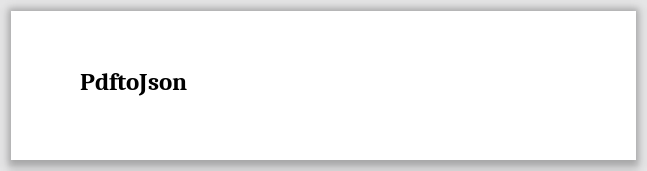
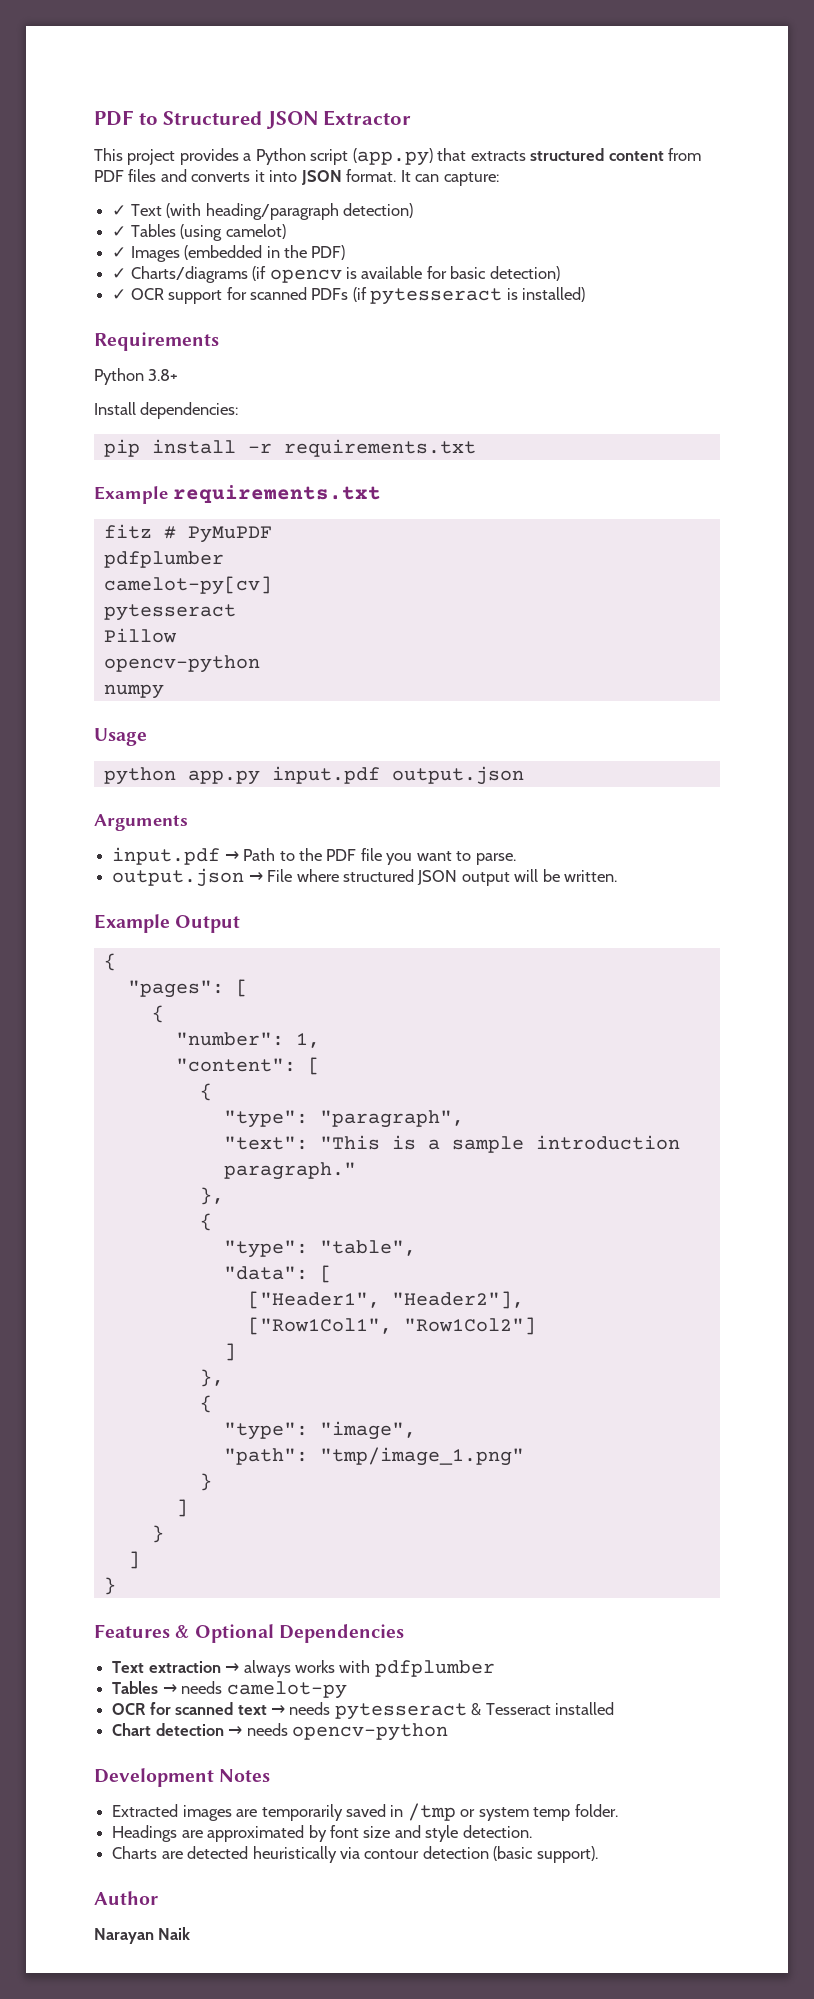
- PdftoJson
+ PDF to Structured JSON Extractor
+ This project provides a Python script (app.py) that extracts structured content from PDF files and converts it into JSON format. It can capture:
+ ✓ Text (with heading/paragraph detection)
+ ✓ Tables (using camelot)
+ ✓ Images (embedded in the PDF)
+ ✓ Charts/diagrams (if opencv is available for basic detection)
+ ✓ OCR support for scanned PDFs (if pytesseract is installed)
+ Requirements
+ Python 3.8+
+ Install dependencies:
+ pip install -r requirements.txt
+ Example requirements.txt
+ fitz # PyMuPDF
+ pdfplumber
+ camelot-py[cv]
+ pytesseract
+ Pillow
+ opencv-python
+ numpy
+ Usage
+ python app.py input.pdf output.json
+ Arguments
+ input.pdf → Path to the PDF file you want to parse.
+ output.json → File where structured JSON output will be written.
+ Example Output
+ {
+ "pages": [
+ {
+ "number": 1,
+ "content": [
+ {
+ "type": "paragraph",
+ "text": "This is a sample introduction paragraph."
+ },
+ {
+ "type": "table",
+ "data": [
+ ["Header1", "Header2"],
+ ["Row1Col1", "Row1Col2"]
+ ]
+ },
+ {
+ "type": "image",
+ "path": "tmp/image_1.png"
+ }
+ ]
+ }
+ ]
+ }
+ Features & Optional Dependencies
+ Text extraction → always works with pdfplumber
+ Tables → needs camelot-py
+ OCR for scanned text → needs pytesseract & Tesseract installed
+ Chart detection → needs opencv-python
+ Development Notes
+ Extracted images are temporarily saved in /tmp or system temp folder.
+ Headings are approximated by font size and style detection.
+ Charts are detected heuristically via contour detection (basic support).
+ Author
+ Narayan Naik

